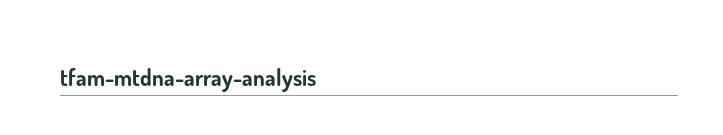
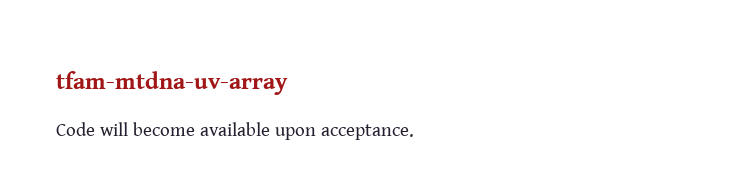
- tfam-mtdna-array-analysis
+ tfam-mtdna-uv-array
+ Code will become available upon acceptance.

